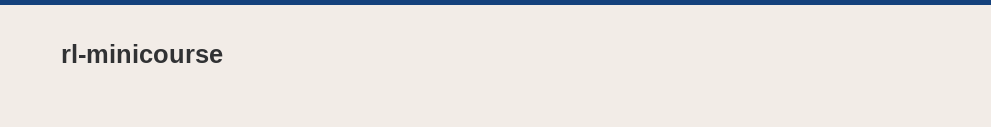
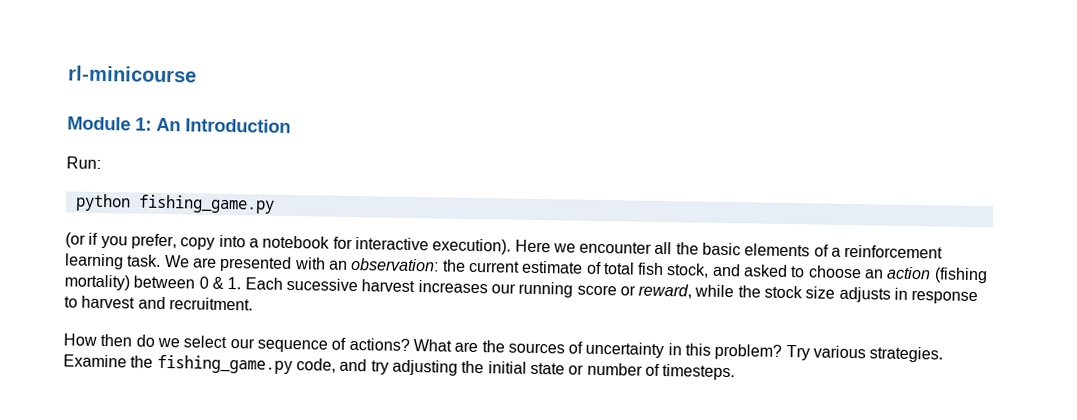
+ Module 1: An Introduction
+ Run:
+ python fishing_game.py
+ (or if you prefer, copy into a notebook for interactive execution). Here we encounter all the basic elements of a reinforcement learning task. We are presented with an observation: the current estimate of total fish stock, and asked to choose an action (fishing mortality) between 0 & 1. Each sucessive harvest increases our running score or reward, while the stock size adjusts in response to harvest and recruitment.
+ How then do we select our sequence of actions? What are the sources of uncertainty in this problem? Try various strategies. Examine the fishing_game.py code, and try adjusting the initial state or number of timesteps.

